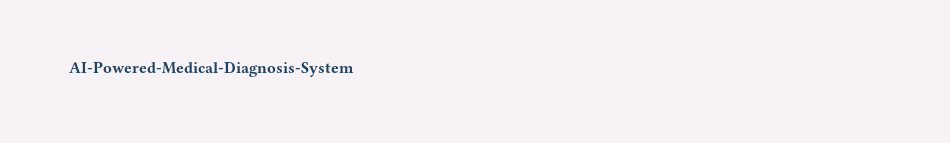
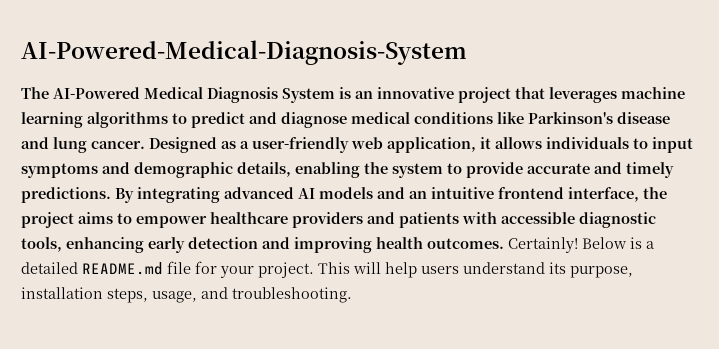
+ The AI-Powered Medical Diagnosis System is an innovative project that leverages machine learning algorithms to predict and diagnose medical conditions like Parkinson's disease and lung cancer. Designed as a user-friendly web application, it allows individuals to input symptoms and demographic details, enabling the system to provide accurate and timely predictions. By integrating advanced AI models and an intuitive frontend interface, the project aims to empower healthcare providers and patients with accessible diagnostic tools, enhancing early detection and improving health outcomes. Certainly! Below is a detailed README.md file for your project. This will help users understand its purpose, installation steps, usage, and troubleshooting.

